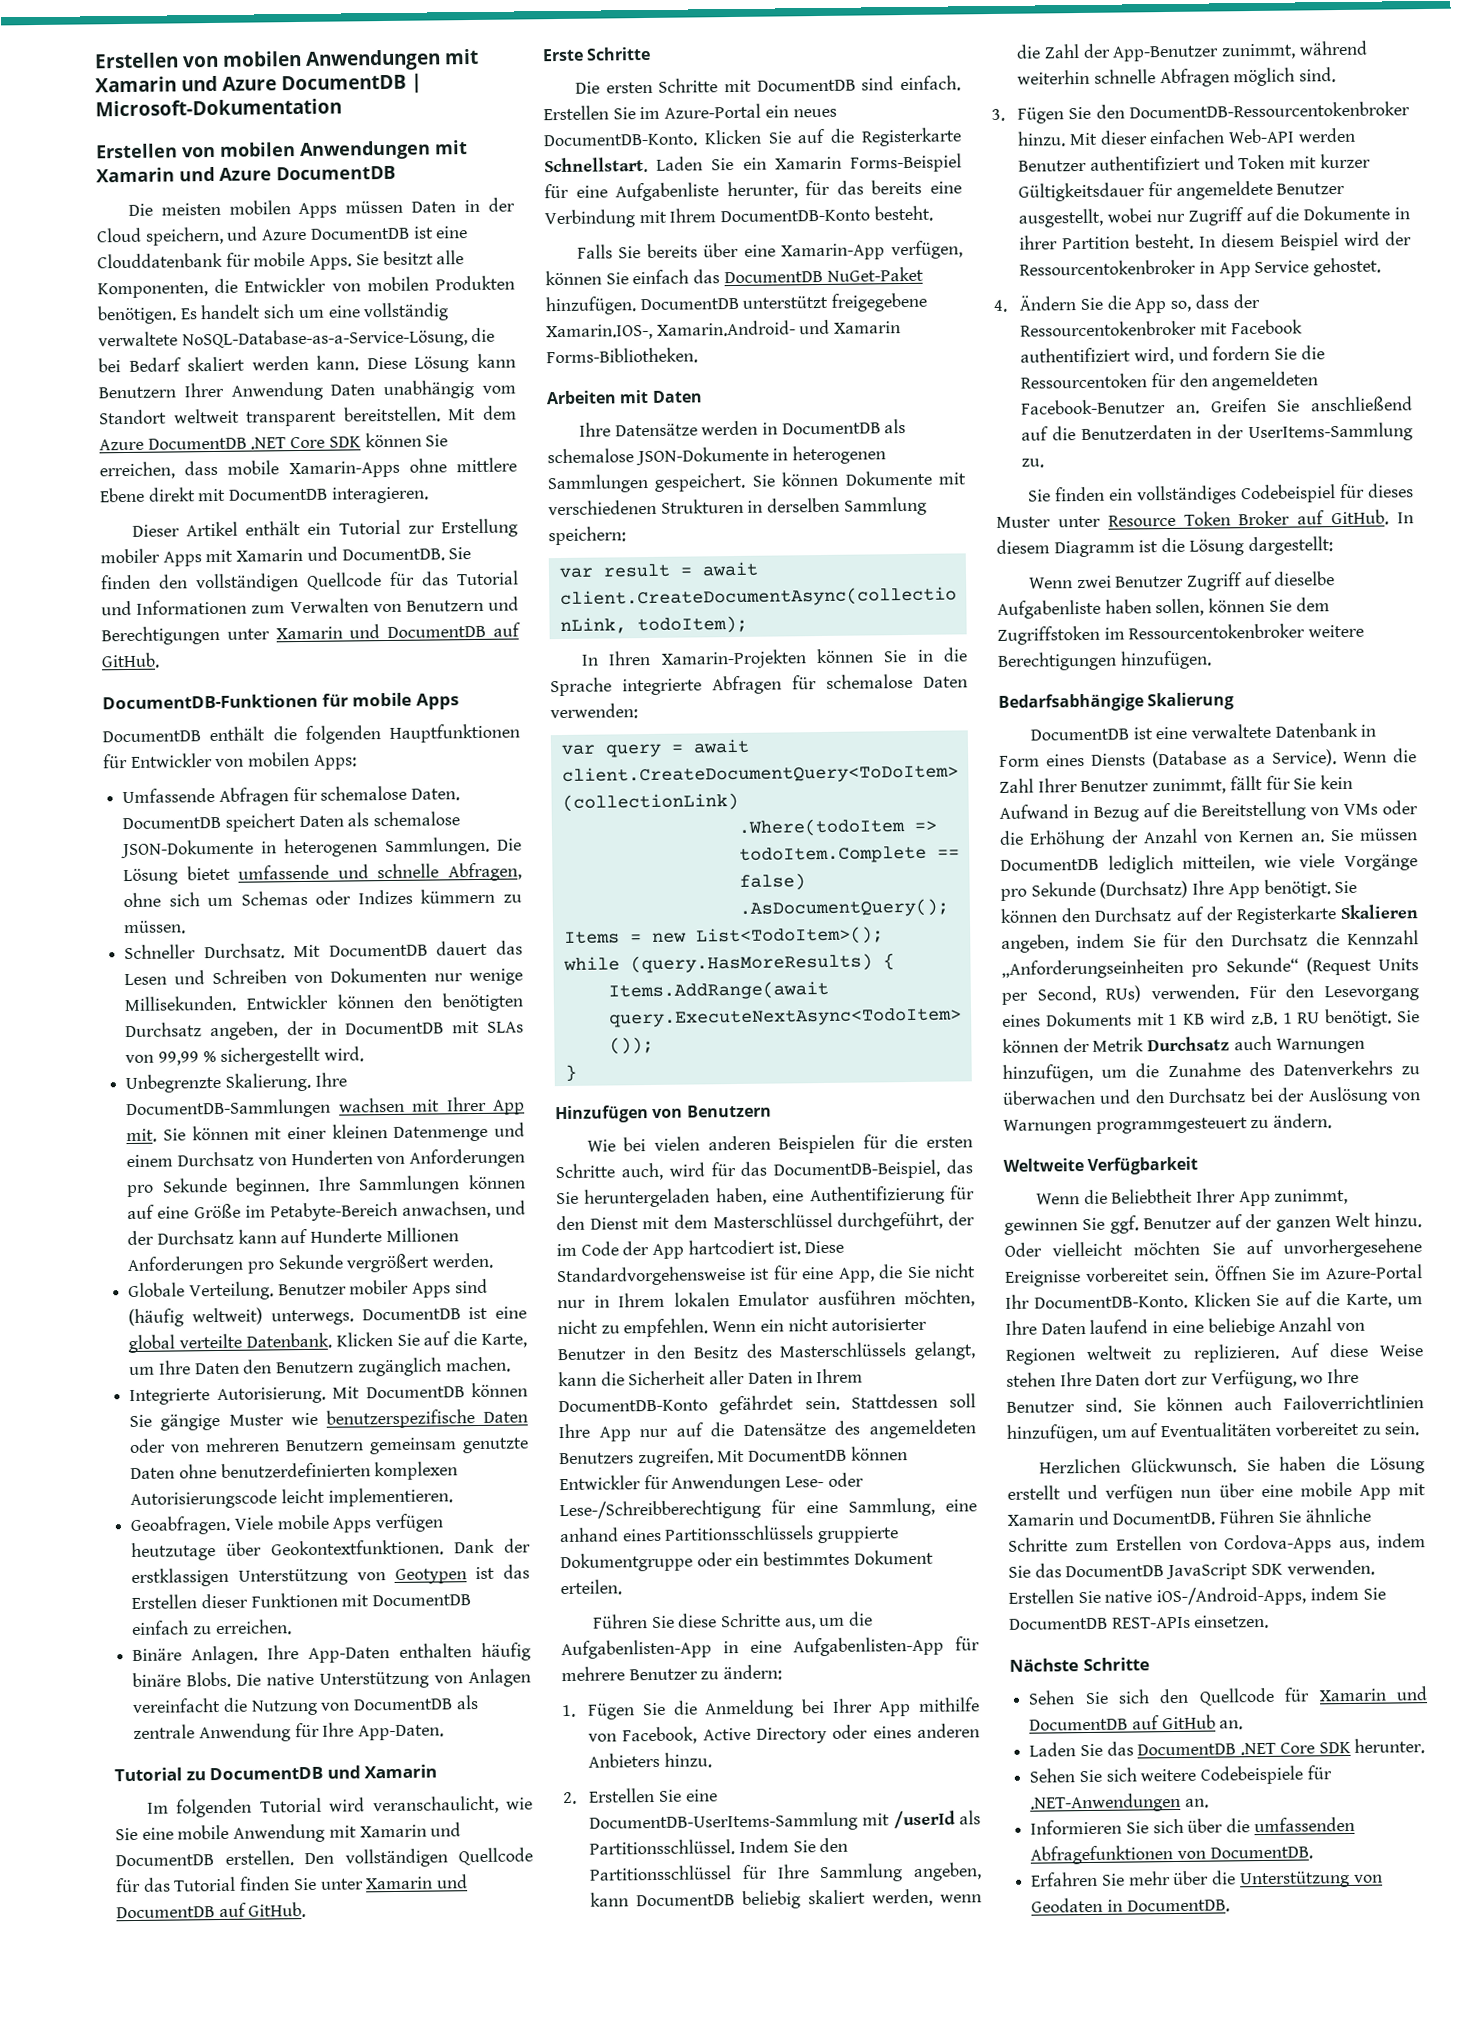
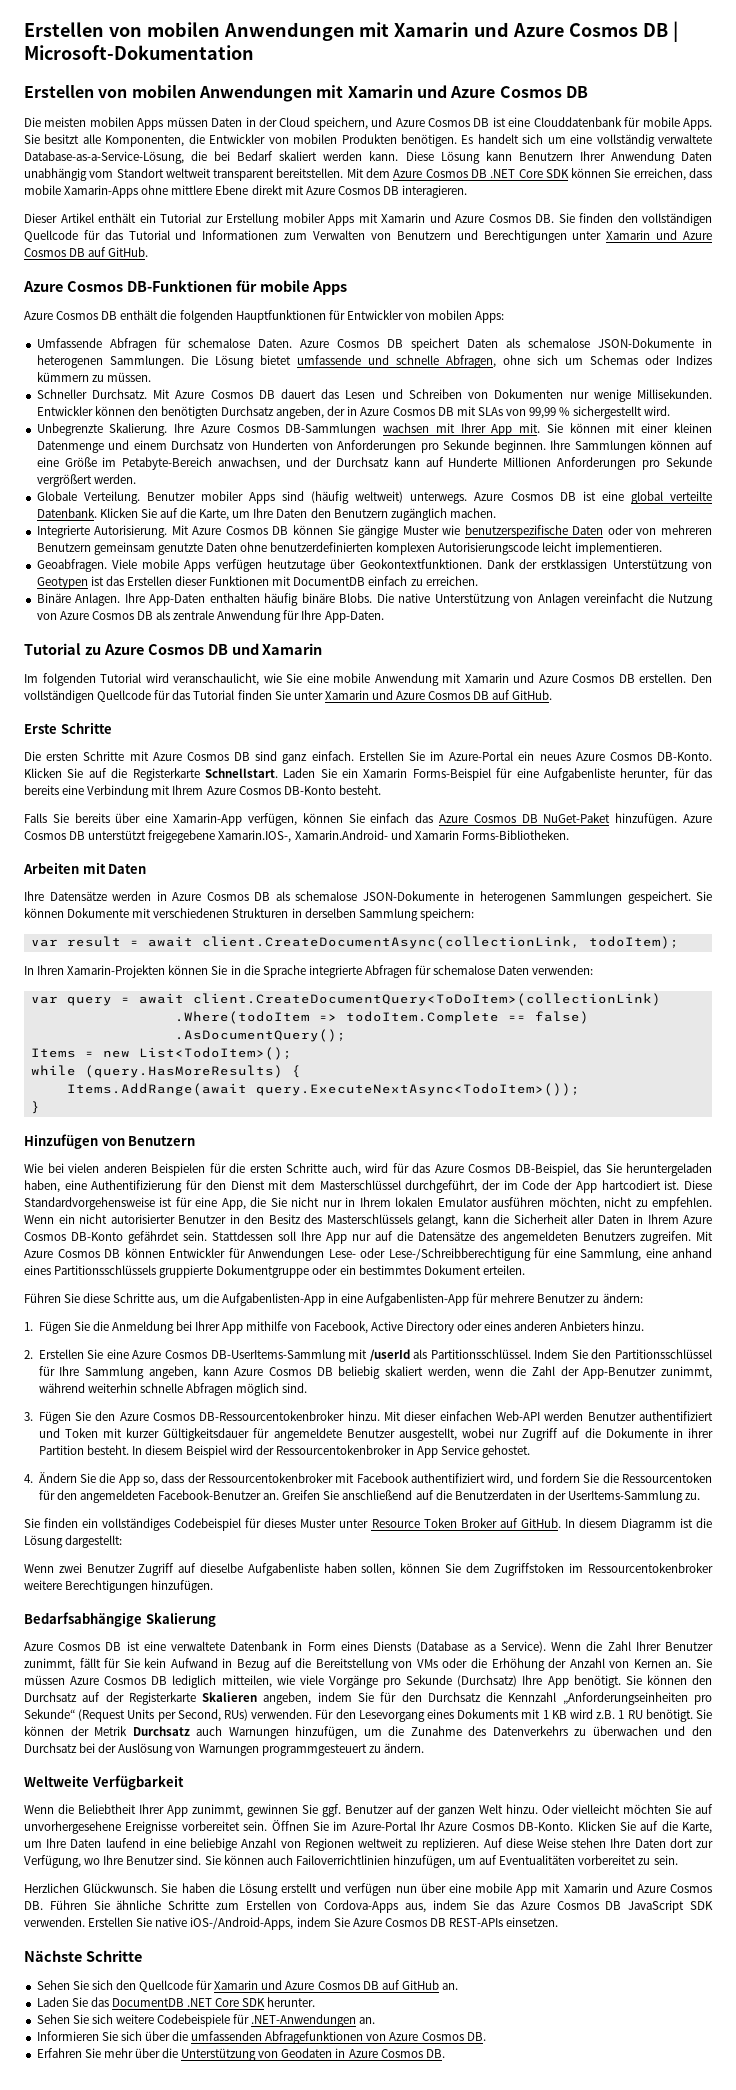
- Erstellen von mobilen Anwendungen mit Xamarin und Azure DocumentDB | Microsoft-Dokumentation
- Erstellen von mobilen Anwendungen mit Xamarin und Azure DocumentDB
+ Erstellen von mobilen Anwendungen mit Xamarin und Azure Cosmos DB | Microsoft-Dokumentation
+ Erstellen von mobilen Anwendungen mit Xamarin und Azure Cosmos DB
- Die meisten mobilen Apps müssen Daten in der Cloud speichern, und Azure DocumentDB ist eine Clouddatenbank für mobile Apps.
+ Die meisten mobilen Apps müssen Daten in der Cloud speichern, und Azure Cosmos DB ist eine Clouddatenbank für mobile Apps.
- Es handelt sich um eine vollständig verwaltete NoSQL-Database-as-a-Service-Lösung, die bei Bedarf skaliert werden kann.
+ Es handelt sich um eine vollständig verwaltete Database-as-a-Service-Lösung, die bei Bedarf skaliert werden kann.
- Mit dem Azure DocumentDB .NET Core SDK können Sie erreichen, dass mobile Xamarin-Apps ohne mittlere Ebene direkt mit DocumentDB interagieren.
+ Mit dem Azure Cosmos DB .NET Core SDK können Sie erreichen, dass mobile Xamarin-Apps ohne mittlere Ebene direkt mit Azure Cosmos DB interagieren.
- Dieser Artikel enthält ein Tutorial zur Erstellung mobiler Apps mit Xamarin und DocumentDB. Sie finden den vollständigen Quellcode für das Tutorial und Informationen zum Verwalten von Benutzern und Berechtigungen unter Xamarin und DocumentDB auf GitHub.
- DocumentDB-Funktionen für mobile Apps
+ Dieser Artikel enthält ein Tutorial zur Erstellung mobiler Apps mit Xamarin und Azure Cosmos DB. Sie finden den vollständigen Quellcode für das Tutorial und Informationen zum Verwalten von Benutzern und Berechtigungen unter Xamarin und Azure Cosmos DB auf GitHub.
+ Azure Cosmos DB-Funktionen für mobile Apps
- DocumentDB enthält die folgenden Hauptfunktionen für Entwickler von mobilen Apps:
+ Azure Cosmos DB enthält die folgenden Hauptfunktionen für Entwickler von mobilen Apps:
- DocumentDB speichert Daten als schemalose JSON-Dokumente in heterogenen Sammlungen.
+ Azure Cosmos DB speichert Daten als schemalose JSON-Dokumente in heterogenen Sammlungen.
- Mit DocumentDB dauert das Lesen und Schreiben von Dokumenten nur wenige Millisekunden.
+ Mit Azure Cosmos DB dauert das Lesen und Schreiben von Dokumenten nur wenige Millisekunden.
- Entwickler können den benötigten Durchsatz angeben, der in DocumentDB mit SLAs von 99,99 % sichergestellt wird.
+ Entwickler können den benötigten Durchsatz angeben, der in Azure Cosmos DB mit SLAs von 99,99 % sichergestellt wird.
- Ihre DocumentDB-Sammlungen wachsen mit Ihrer App mit.
+ Ihre Azure Cosmos DB-Sammlungen wachsen mit Ihrer App mit.
- DocumentDB ist eine global verteilte Datenbank.
+ Azure Cosmos DB ist eine global verteilte Datenbank.
- Mit DocumentDB können Sie gängige Muster wie benutzerspezifische Daten oder von mehreren Benutzern gemeinsam genutzte Daten ohne benutzerdefinierten komplexen Autorisierungscode leicht implementieren.
+ Mit Azure Cosmos DB können Sie gängige Muster wie benutzerspezifische Daten oder von mehreren Benutzern gemeinsam genutzte Daten ohne benutzerdefinierten komplexen Autorisierungscode leicht implementieren.
- Die native Unterstützung von Anlagen vereinfacht die Nutzung von DocumentDB als zentrale Anwendung für Ihre App-Daten.
+ Die native Unterstützung von Anlagen vereinfacht die Nutzung von Azure Cosmos DB als zentrale Anwendung für Ihre App-Daten.
- Tutorial zu DocumentDB und Xamarin
+ Tutorial zu Azure Cosmos DB und Xamarin
- Im folgenden Tutorial wird veranschaulicht, wie Sie eine mobile Anwendung mit Xamarin und DocumentDB erstellen.
+ Im folgenden Tutorial wird veranschaulicht, wie Sie eine mobile Anwendung mit Xamarin und Azure Cosmos DB erstellen.
- Den vollständigen Quellcode für das Tutorial finden Sie unter Xamarin und DocumentDB auf GitHub.
+ Den vollständigen Quellcode für das Tutorial finden Sie unter Xamarin und Azure Cosmos DB auf GitHub.
- Die ersten Schritte mit DocumentDB sind einfach.
+ Die ersten Schritte mit Azure Cosmos DB sind ganz einfach.
- Erstellen Sie im Azure-Portal ein neues DocumentDB-Konto.
+ Erstellen Sie im Azure-Portal ein neues Azure Cosmos DB-Konto.
- Laden Sie ein Xamarin Forms-Beispiel für eine Aufgabenliste herunter, für das bereits eine Verbindung mit Ihrem DocumentDB-Konto besteht.
+ Laden Sie ein Xamarin Forms-Beispiel für eine Aufgabenliste herunter, für das bereits eine Verbindung mit Ihrem Azure Cosmos DB-Konto besteht.
- Falls Sie bereits über eine Xamarin-App verfügen, können Sie einfach das DocumentDB NuGet-Paket hinzufügen. DocumentDB unterstützt freigegebene Xamarin.IOS-, Xamarin.Android- und Xamarin Forms-Bibliotheken.
+ Falls Sie bereits über eine Xamarin-App verfügen, können Sie einfach das Azure Cosmos DB NuGet-Paket hinzufügen. Azure Cosmos DB unterstützt freigegebene Xamarin.IOS-, Xamarin.Android- und Xamarin Forms-Bibliotheken.
- Ihre Datensätze werden in DocumentDB als schemalose JSON-Dokumente in heterogenen Sammlungen gespeichert.
+ Ihre Datensätze werden in Azure Cosmos DB als schemalose JSON-Dokumente in heterogenen Sammlungen gespeichert.
- Wie bei vielen anderen Beispielen für die ersten Schritte auch, wird für das DocumentDB-Beispiel, das Sie heruntergeladen haben, eine Authentifizierung für den Dienst mit dem Masterschlüssel durchgeführt, der im Code der App hartcodiert ist.
+ Wie bei vielen anderen Beispielen für die ersten Schritte auch, wird für das Azure Cosmos DB-Beispiel, das Sie heruntergeladen haben, eine Authentifizierung für den Dienst mit dem Masterschlüssel durchgeführt, der im Code der App hartcodiert ist.
- Wenn ein nicht autorisierter Benutzer in den Besitz des Masterschlüssels gelangt, kann die Sicherheit aller Daten in Ihrem DocumentDB-Konto gefährdet sein.
+ Wenn ein nicht autorisierter Benutzer in den Besitz des Masterschlüssels gelangt, kann die Sicherheit aller Daten in Ihrem Azure Cosmos DB-Konto gefährdet sein.
- Mit DocumentDB können Entwickler für Anwendungen Lese- oder Lese-/Schreibberechtigung für eine Sammlung, eine anhand eines Partitionsschlüssels gruppierte Dokumentgruppe oder ein bestimmtes Dokument erteilen.
+ Mit Azure Cosmos DB können Entwickler für Anwendungen Lese- oder Lese-/Schreibberechtigung für eine Sammlung, eine anhand eines Partitionsschlüssels gruppierte Dokumentgruppe oder ein bestimmtes Dokument erteilen.
- 2. Erstellen Sie eine DocumentDB-UserItems-Sammlung mit /userId als Partitionsschlüssel.
+ 2. Erstellen Sie eine Azure Cosmos DB-UserItems-Sammlung mit /userId als Partitionsschlüssel.
- Indem Sie den Partitionsschlüssel für Ihre Sammlung angeben, kann DocumentDB beliebig skaliert werden, wenn die Zahl der App-Benutzer zunimmt, während weiterhin schnelle Abfragen möglich sind.
+ Indem Sie den Partitionsschlüssel für Ihre Sammlung angeben, kann Azure Cosmos DB beliebig skaliert werden, wenn die Zahl der App-Benutzer zunimmt, während weiterhin schnelle Abfragen möglich sind.
- 3. Fügen Sie den DocumentDB-Ressourcentokenbroker hinzu.
+ 3. Fügen Sie den Azure Cosmos DB-Ressourcentokenbroker hinzu.
- DocumentDB ist eine verwaltete Datenbank in Form eines Diensts (Database as a Service).
+ Azure Cosmos DB ist eine verwaltete Datenbank in Form eines Diensts (Database as a Service).
- Sie müssen DocumentDB lediglich mitteilen, wie viele Vorgänge pro Sekunde (Durchsatz) Ihre App benötigt.
+ Sie müssen Azure Cosmos DB lediglich mitteilen, wie viele Vorgänge pro Sekunde (Durchsatz) Ihre App benötigt.
- Öffnen Sie im Azure-Portal Ihr DocumentDB-Konto.
+ Öffnen Sie im Azure-Portal Ihr Azure Cosmos DB-Konto.
- Sie haben die Lösung erstellt und verfügen nun über eine mobile App mit Xamarin und DocumentDB. Führen Sie ähnliche Schritte zum Erstellen von Cordova-Apps aus, indem Sie das DocumentDB JavaScript SDK verwenden.
+ Sie haben die Lösung erstellt und verfügen nun über eine mobile App mit Xamarin und Azure Cosmos DB. Führen Sie ähnliche Schritte zum Erstellen von Cordova-Apps aus, indem Sie das Azure Cosmos DB JavaScript SDK verwenden.
- Erstellen Sie native iOS-/Android-Apps, indem Sie DocumentDB REST-APIs einsetzen.
+ Erstellen Sie native iOS-/Android-Apps, indem Sie Azure Cosmos DB REST-APIs einsetzen.
- Sehen Sie sich den Quellcode für Xamarin und DocumentDB auf GitHub an.
+ Sehen Sie sich den Quellcode für Xamarin und Azure Cosmos DB auf GitHub an.
- Informieren Sie sich über die umfassenden Abfragefunktionen von DocumentDB.
+ Informieren Sie sich über die umfassenden Abfragefunktionen von Azure Cosmos DB.
- Erfahren Sie mehr über die Unterstützung von Geodaten in DocumentDB.
+ Erfahren Sie mehr über die Unterstützung von Geodaten in Azure Cosmos DB.

